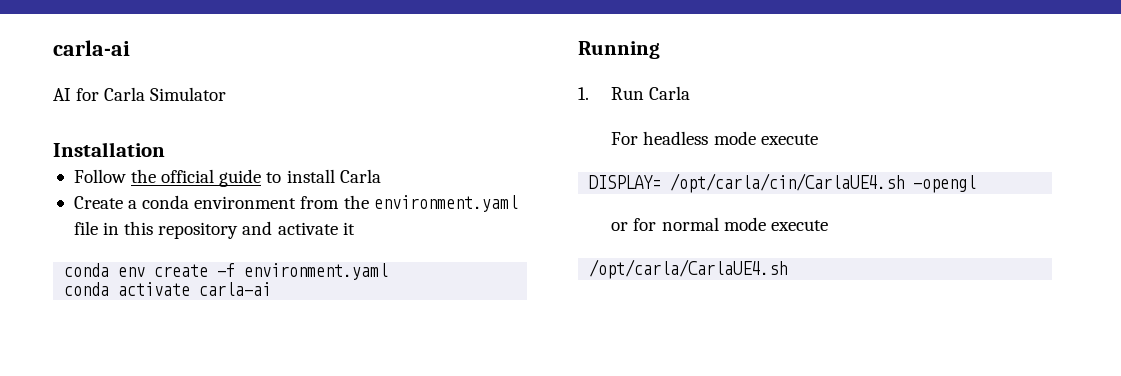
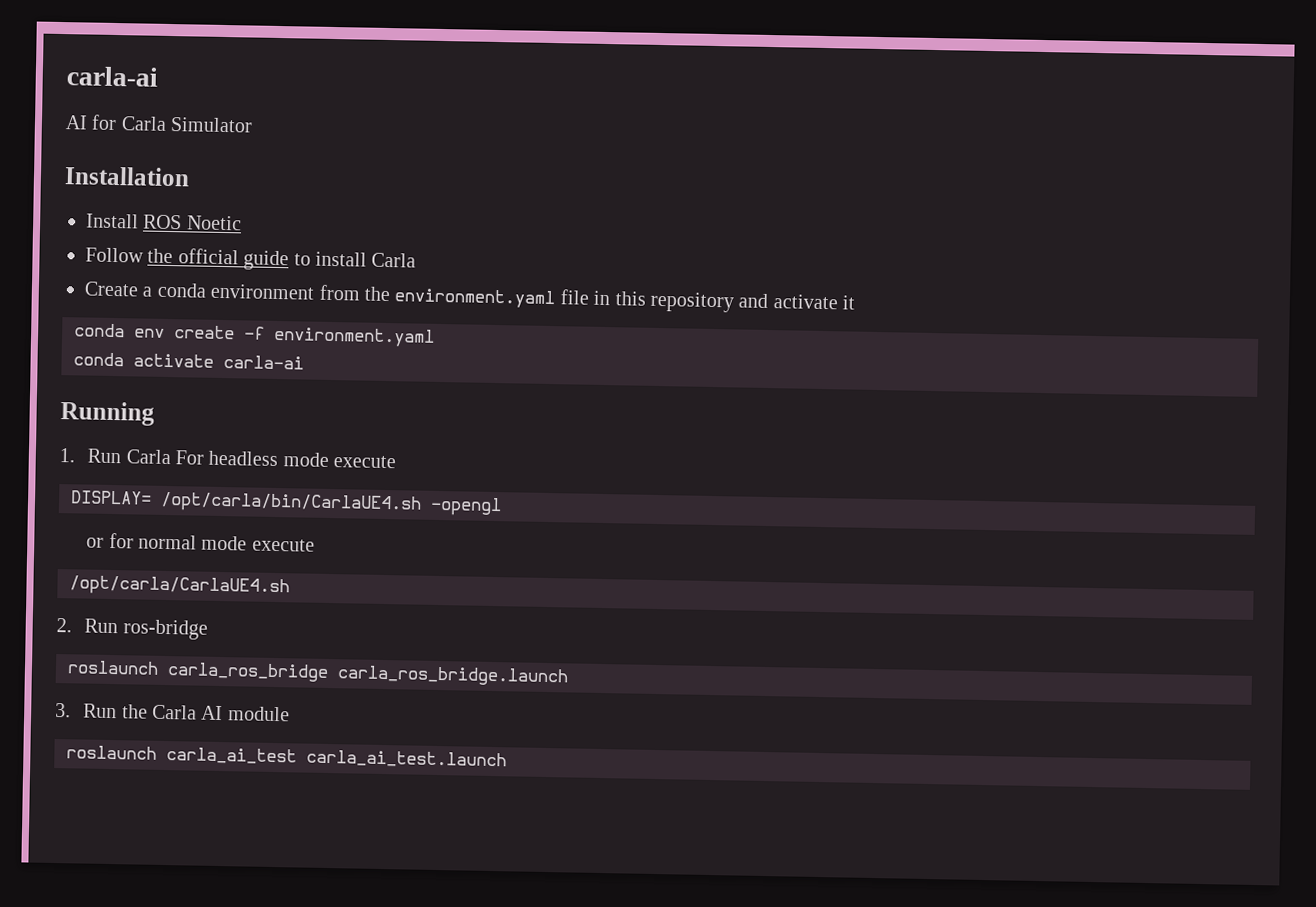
+ Install ROS Noetic
- 1. Run Carla
- For headless mode execute
+ 1. Run Carla For headless mode execute
- DISPLAY= /opt/carla/cin/CarlaUE4.sh -opengl
+ DISPLAY= /opt/carla/bin/CarlaUE4.sh -opengl
+ 2. Run ros-bridge
+ roslaunch carla_ros_bridge carla_ros_bridge.launch
+ 3. Run the Carla AI module
+ roslaunch carla_ai_test carla_ai_test.launch

